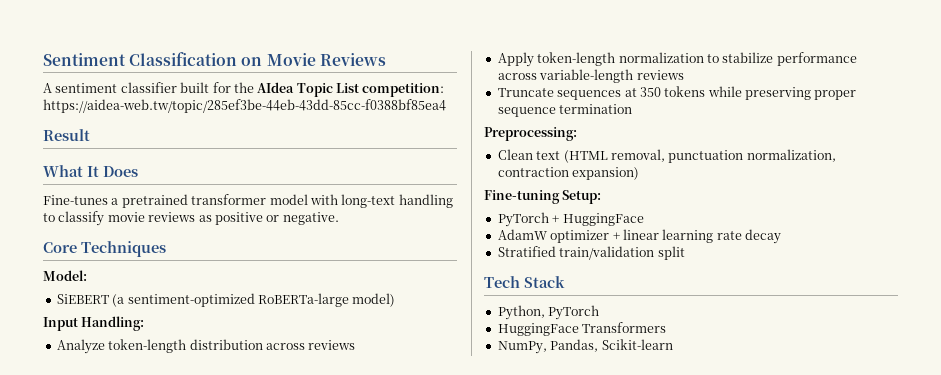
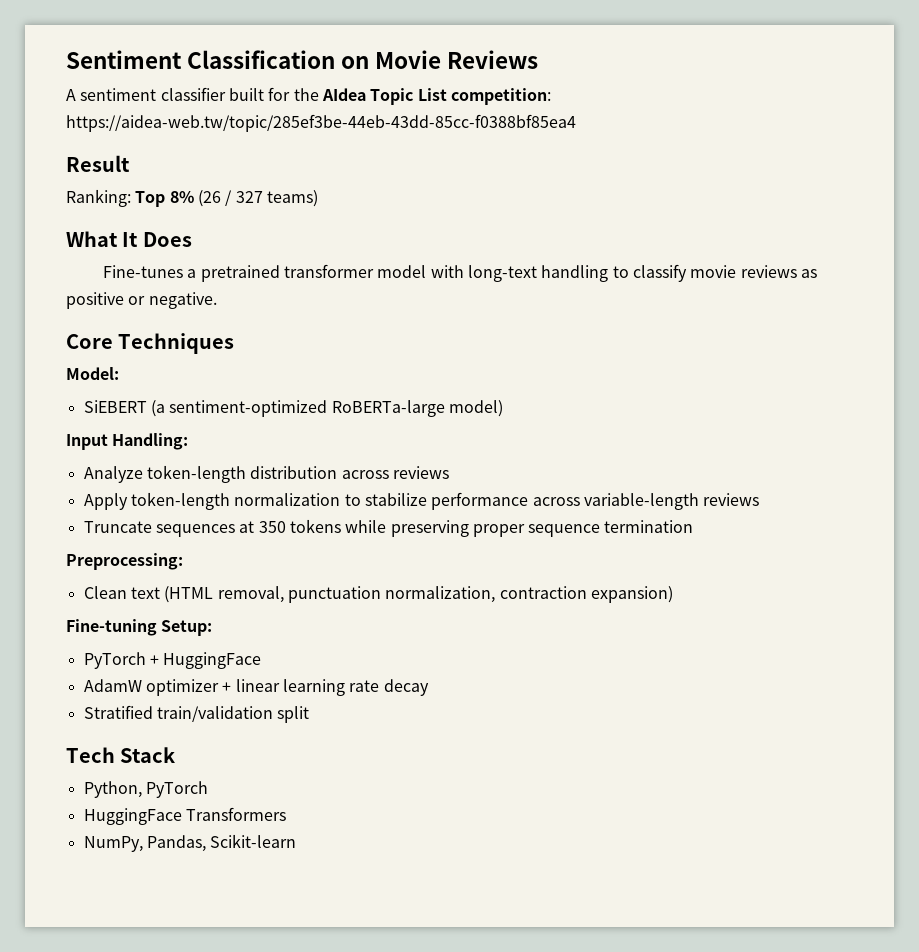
+ Ranking: Top 8% (26 / 327 teams)

